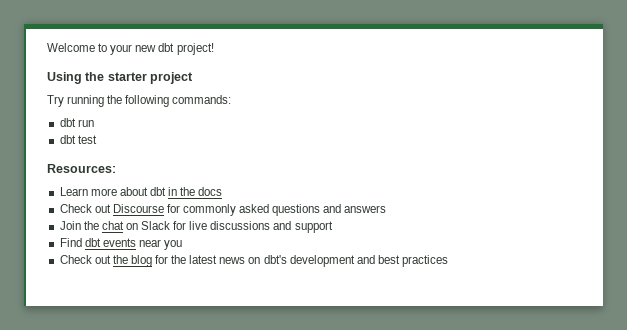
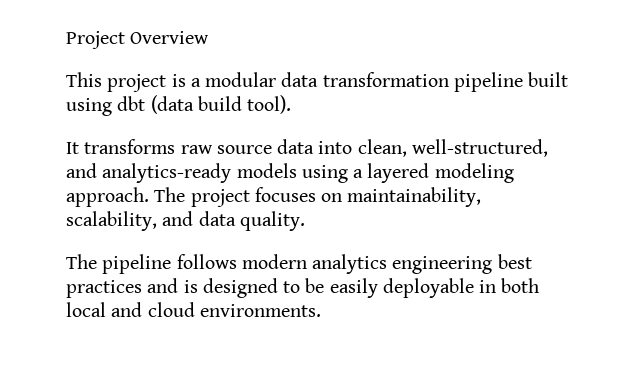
- Welcome to your new dbt project!
- Using the starter project
- Try running the following commands:
- dbt run
- dbt test
- Resources:
- Learn more about dbt in the docs
- Check out Discourse for commonly asked questions and answers
- Join the chat on Slack for live discussions and support
- Find dbt events near you
- Check out the blog for the latest news on dbt's development and best practices
+ Project Overview
+ This project is a modular data transformation pipeline built using dbt (data build tool).
+ It transforms raw source data into clean, well-structured, and analytics-ready models using a layered modeling approach. The project focuses on maintainability, scalability, and data quality.
+ The pipeline follows modern analytics engineering best practices and is designed to be easily deployable in both local and cloud environments.

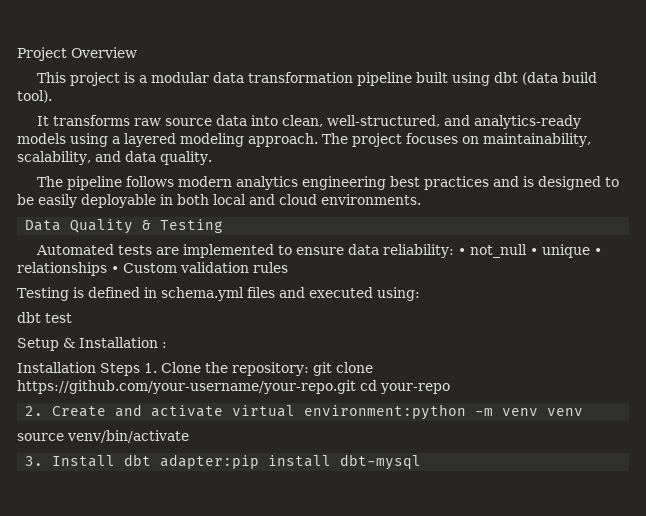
+ Data Quality & Testing
+ Automated tests are implemented to ensure data reliability: • not_null • unique • relationships • Custom validation rules
+ Testing is defined in schema.yml files and executed using:
+ dbt test
+ Setup & Installation :
+ Installation Steps 1. Clone the repository: git clone https://github.com/your-username/your-repo.git cd your-repo
+ 2. Create and activate virtual environment:python -m venv venv
+ source venv/bin/activate
+ 3. Install dbt adapter:pip install dbt-mysql

